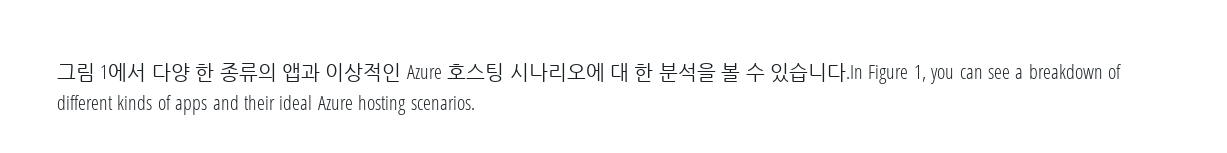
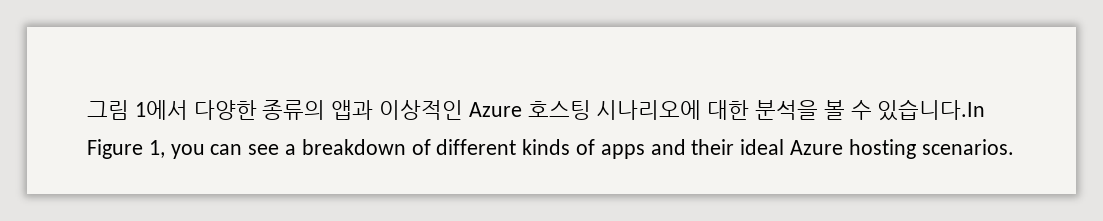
- 그림 1에서 다양 한 종류의 앱과 이상적인 Azure 호스팅 시나리오에 대 한 분석을 볼 수 있습니다.In Figure 1, you can see a breakdown of different kinds of apps and their ideal Azure hosting scenarios.
+ 그림 1에서 다양한 종류의 앱과 이상적인 Azure 호스팅 시나리오에 대한 분석을 볼 수 있습니다.In Figure 1, you can see a breakdown of different kinds of apps and their ideal Azure hosting scenarios.

